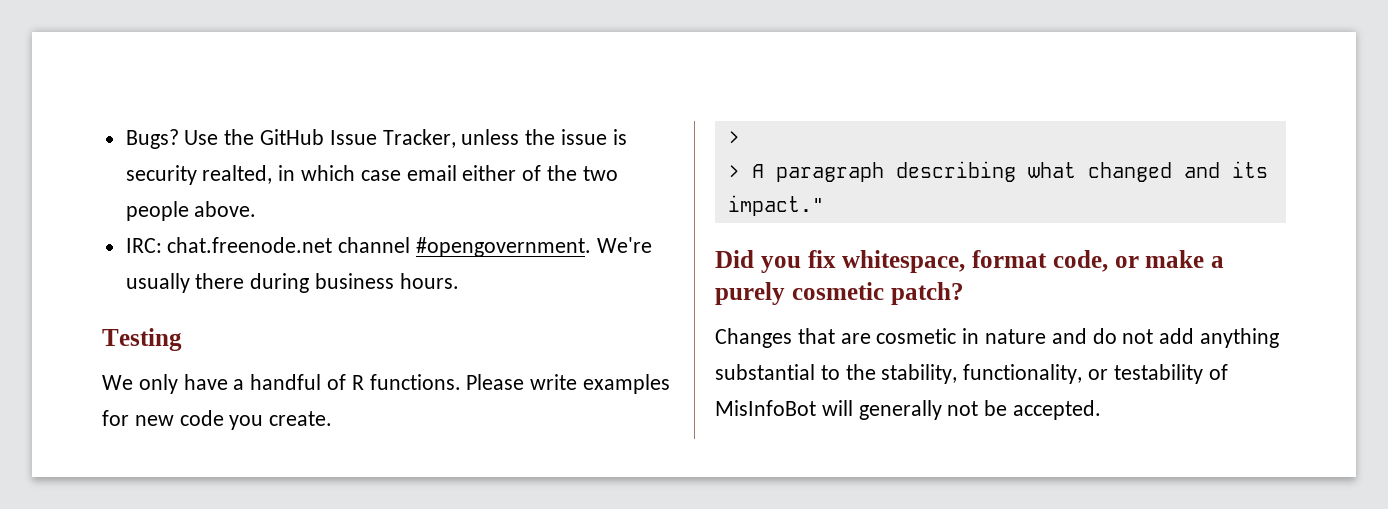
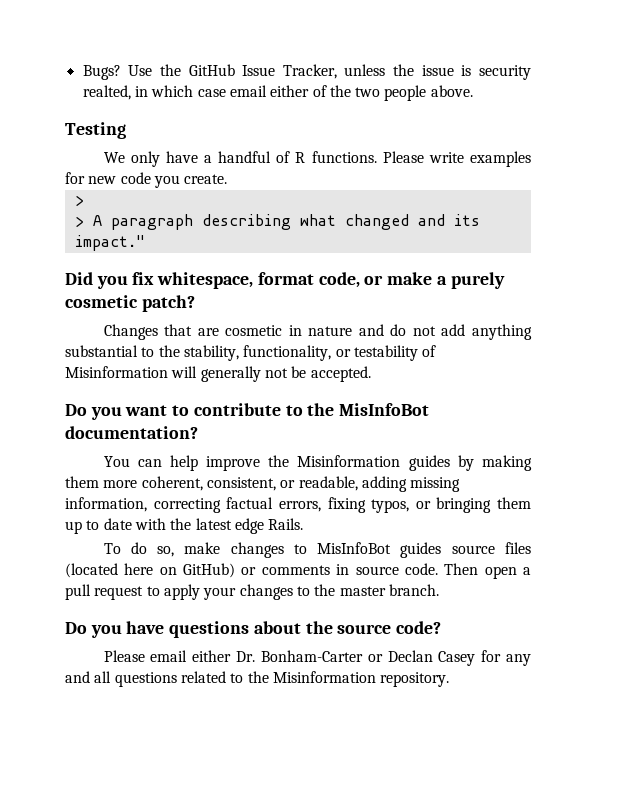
- IRC: chat.freenode.net channel #opengovernment. We're usually there during business hours.
- Changes that are cosmetic in nature and do not add anything substantial to the stability, functionality, or testability of MisInfoBot will generally not be accepted.
+ Changes that are cosmetic in nature and do not add anything substantial to the stability, functionality, or testability of Misinformation will generally not be accepted.
+ Do you want to contribute to the MisInfoBot documentation?
+ You can help improve the Misinformation guides by making them more coherent, consistent, or readable, adding missing information, correcting factual errors, fixing typos, or bringing them up to date with the latest edge Rails.
+ To do so, make changes to MisInfoBot guides source files (located here on GitHub) or comments in source code. Then open a pull request to apply your changes to the master branch.
+ Do you have questions about the source code?
+ Please email either Dr. Bonham-Carter or Declan Casey for any and all questions related to the Misinformation repository.

